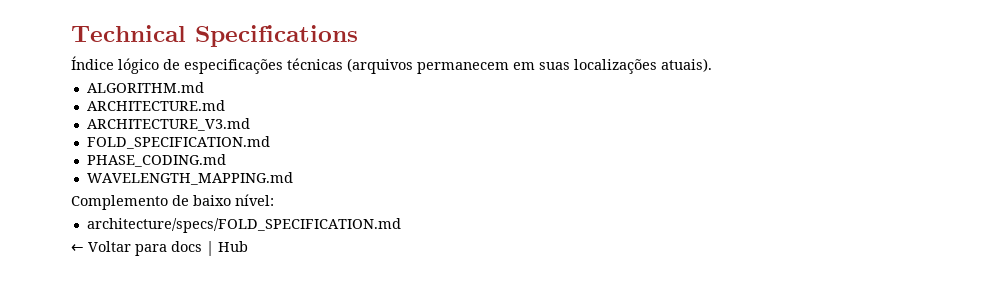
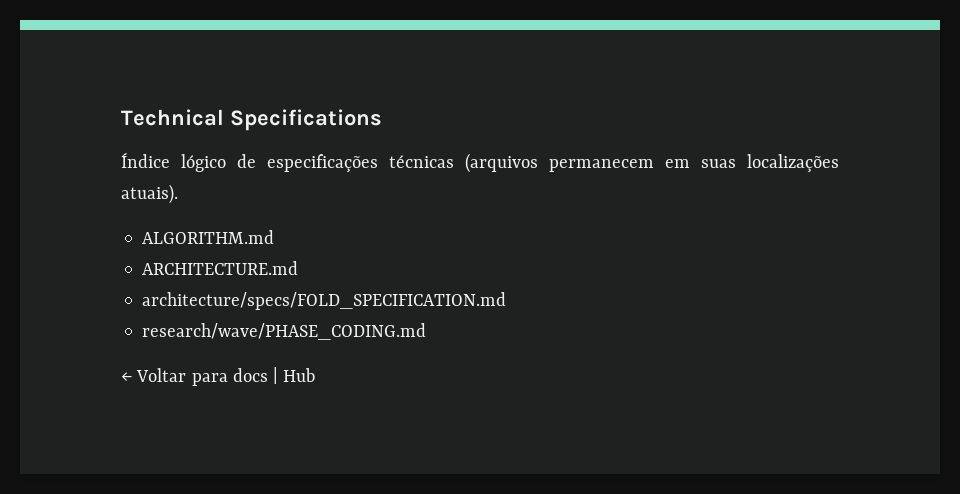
- ARCHITECTURE_V3.md
- FOLD_SPECIFICATION.md
- PHASE_CODING.md
- WAVELENGTH_MAPPING.md
- Complemento de baixo nível:
  architecture/specs/FOLD_SPECIFICATION.md
+ research/wave/PHASE_CODING.md

